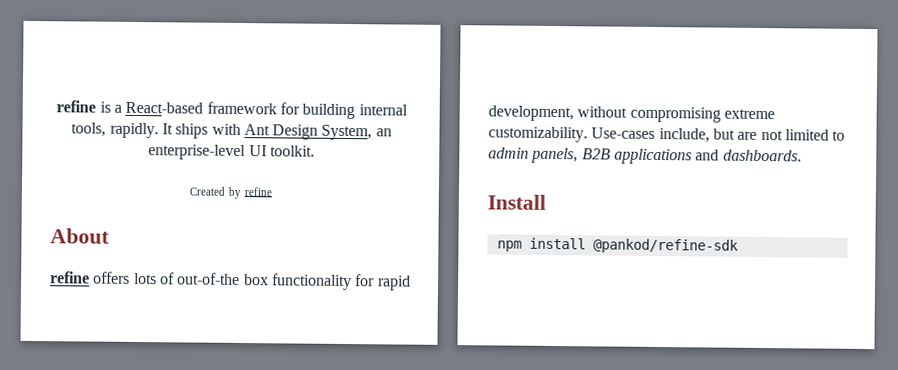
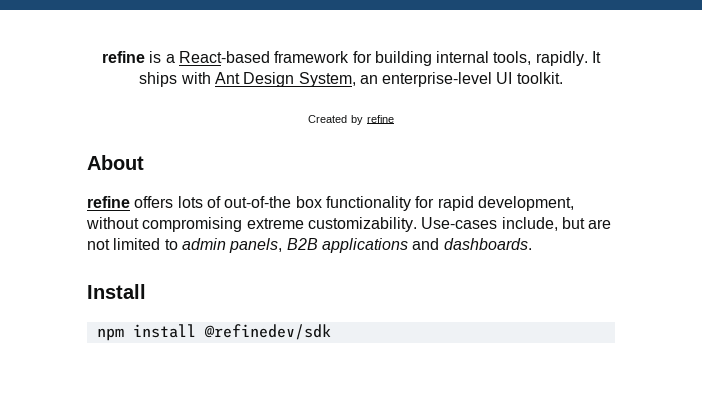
- npm install @pankod/refine-sdk
+ npm install @refinedev/sdk

